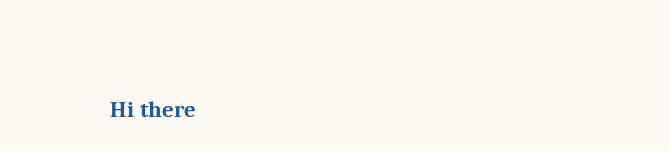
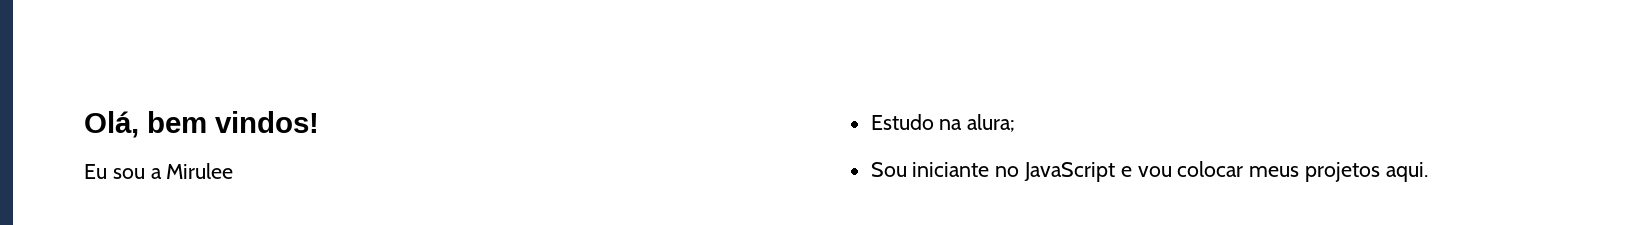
- Hi there
+ Olá, bem vindos!
+ Eu sou a Mirulee
+ Estudo na alura;
+ Sou iniciante no JavaScript e vou colocar meus projetos aqui.

